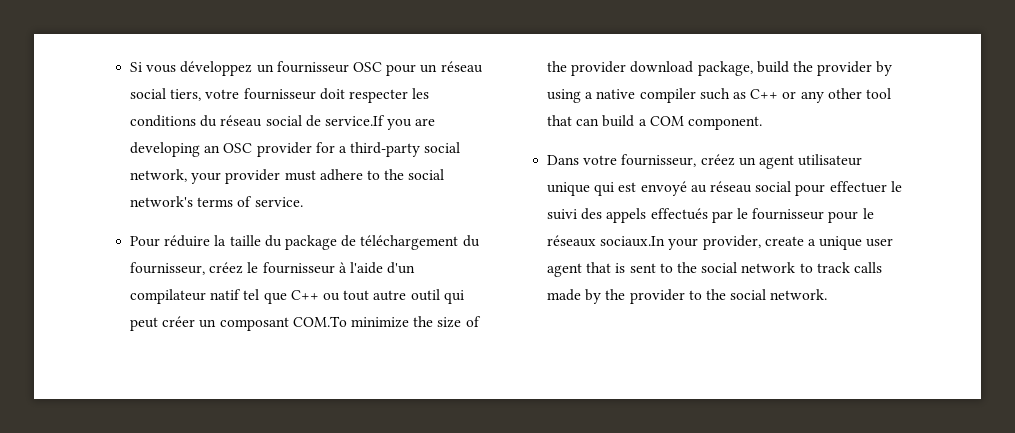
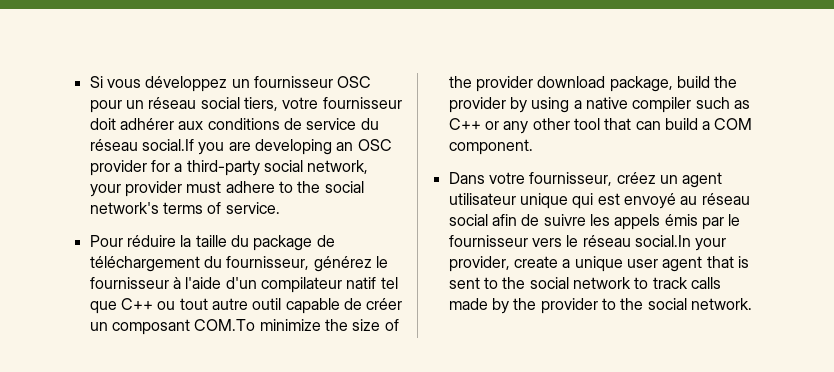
- Si vous développez un fournisseur OSC pour un réseau social tiers, votre fournisseur doit respecter les conditions du réseau social de service.If you are developing an OSC provider for a third-party social network, your provider must adhere to the social network's terms of service.
+ Si vous développez un fournisseur OSC pour un réseau social tiers, votre fournisseur doit adhérer aux conditions de service du réseau social.If you are developing an OSC provider for a third-party social network, your provider must adhere to the social network's terms of service.
- Pour réduire la taille du package de téléchargement du fournisseur, créez le fournisseur à l'aide d'un compilateur natif tel que C++ ou tout autre outil qui peut créer un composant COM.To minimize the size of the provider download package, build the provider by using a native compiler such as C++ or any other tool that can build a COM component.
+ Pour réduire la taille du package de téléchargement du fournisseur, générez le fournisseur à l'aide d'un compilateur natif tel que C++ ou tout autre outil capable de créer un composant COM.To minimize the size of the provider download package, build the provider by using a native compiler such as C++ or any other tool that can build a COM component.
- Dans votre fournisseur, créez un agent utilisateur unique qui est envoyé au réseau social pour effectuer le suivi des appels effectués par le fournisseur pour le réseaux sociaux.In your provider, create a unique user agent that is sent to the social network to track calls made by the provider to the social network.
+ Dans votre fournisseur, créez un agent utilisateur unique qui est envoyé au réseau social afin de suivre les appels émis par le fournisseur vers le réseau social.In your provider, create a unique user agent that is sent to the social network to track calls made by the provider to the social network.

